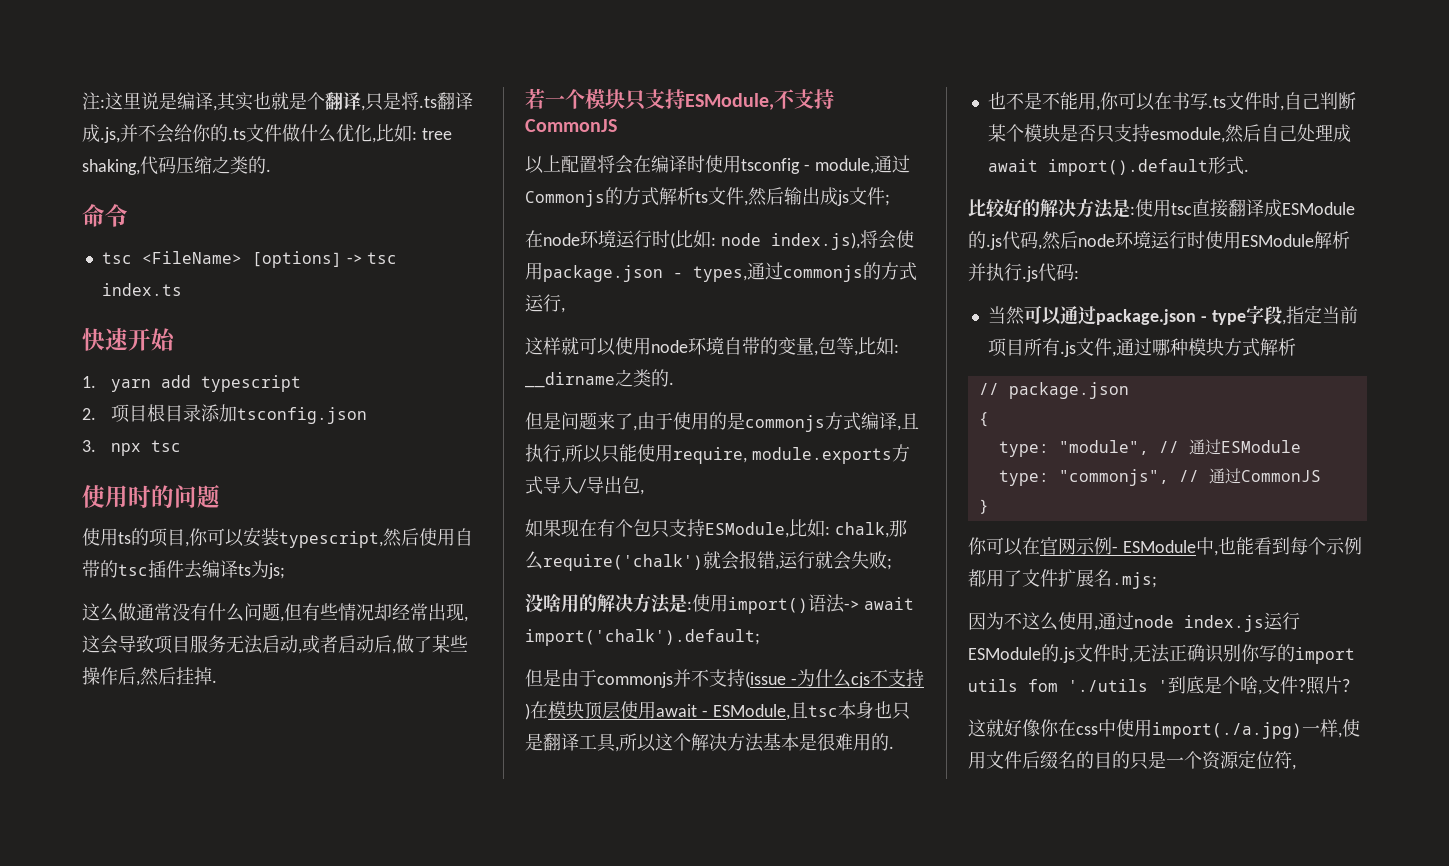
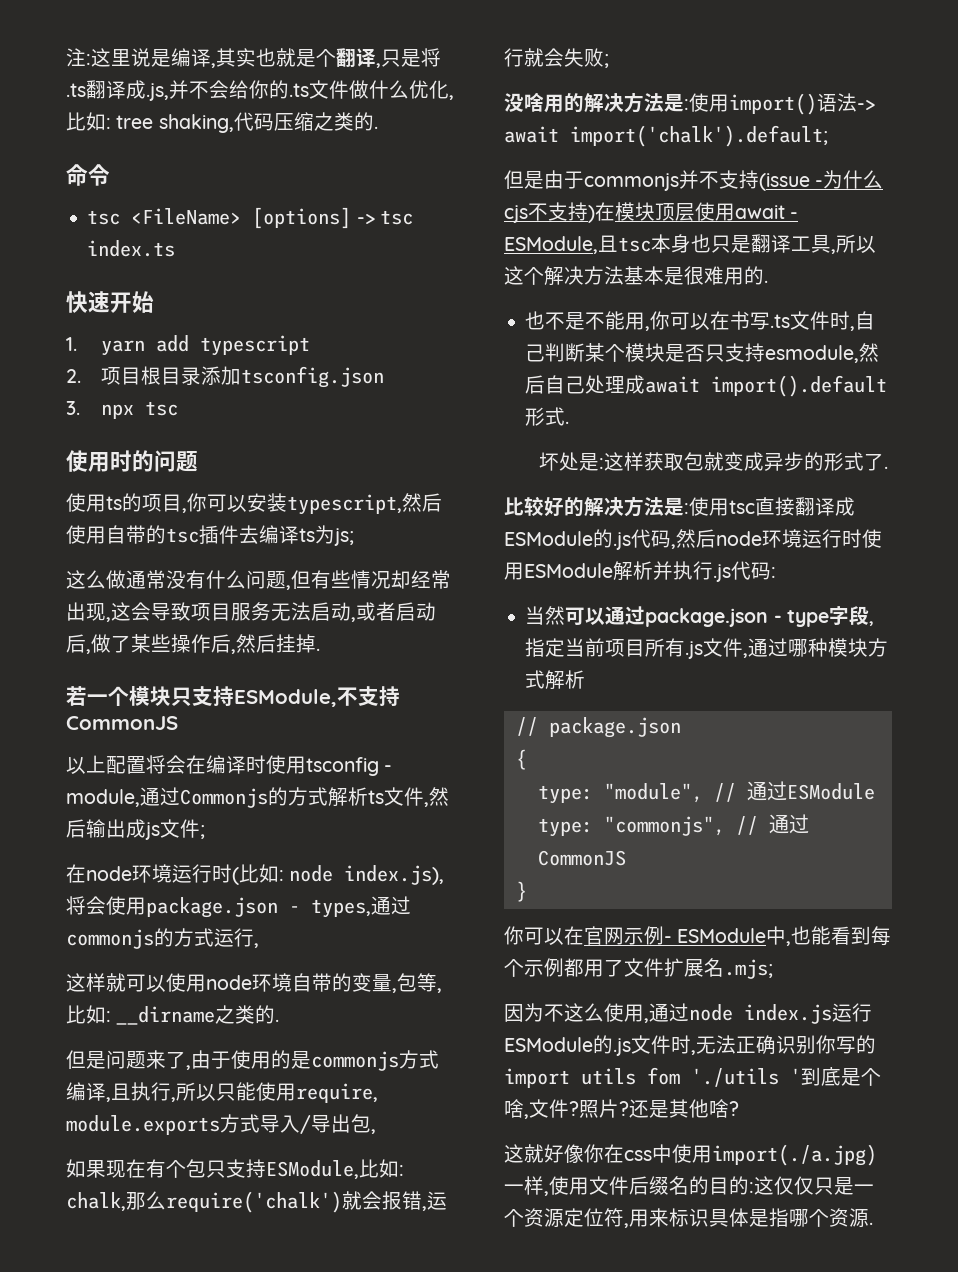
+ 坏处是:这样获取包就变成异步的形式了.
+ 还是其他啥?
- 这就好像你在css中使用import(./a.jpg)一样,使用文件后缀名的目的只是一个资源定位符,
+ 这就好像你在css中使用import(./a.jpg)一样,使用文件后缀名的目的:这仅仅只是一个资源定位符,用来标识具体是指哪个资源.

